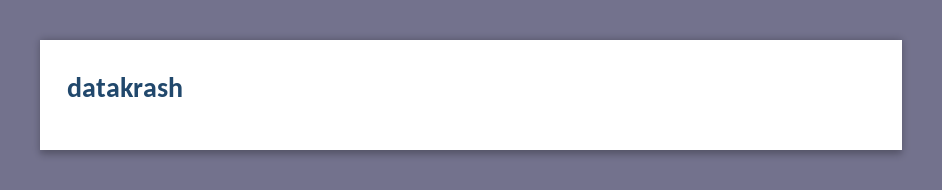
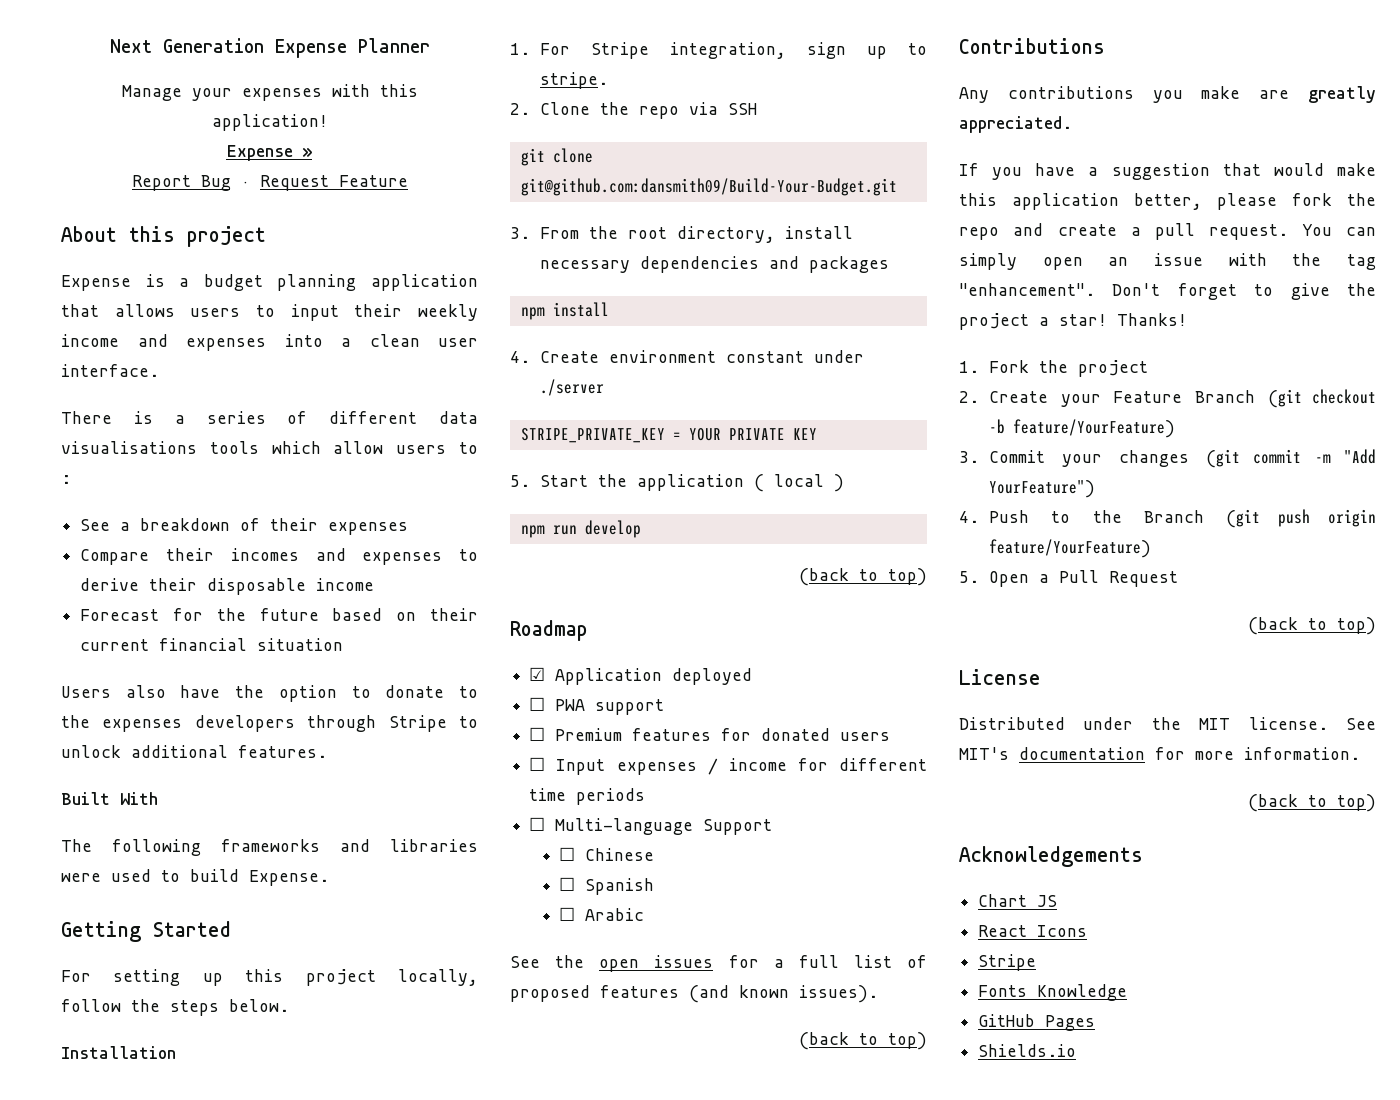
- datakrash
+ Next Generation Expense Planner
+ Manage your expenses with this application!
+ Expense »
+ Report Bug · Request Feature
+ About this project
+ Expense is a budget planning application that allows users to input their weekly income and expenses into a clean user interface.
+ There is a series of different data visualisations tools which allow users to :
+ See a breakdown of their expenses
+ Compare their incomes and expenses to derive their disposable income
+ Forecast for the future based on their current financial situation
+ Users also have the option to donate to the expenses developers through Stripe to unlock additional features.
+ Built With
+ The following frameworks and libraries were used to build Expense.
+ Getting Started
+ For setting up this project locally, follow the steps below.
+ Installation
+ 1. For Stripe integration, sign up to stripe.
+ 2. Clone the repo via SSH
+ git clone git@github.com:dansmith09/Build-Your-Budget.git
+ 3. From the root directory, install necessary dependencies and packages
+ npm install
+ 4. Create environment constant under ./server
+ STRIPE_PRIVATE_KEY = YOUR PRIVATE KEY
+ 5. Start the application ( local )
+ npm run develop
+ (back to top)
+ Roadmap
+ ☑ Application deployed
+ ☐ PWA support
+ ☐ Premium features for donated users
+ ☐ Input expenses / income for different time periods
+ ☐ Multi-language Support
+ ☐ Chinese
+ ☐ Spanish
+ ☐ Arabic
+ See the open issues for a full list of proposed features (and known issues).
+ (back to top)
+ Contributions
+ Any contributions you make are greatly appreciated.
+ If you have a suggestion that would make this application better, please fork the repo and create a pull request. You can simply open an issue with the tag "enhancement". Don't forget to give the project a star! Thanks!
+ 1. Fork the project
+ 2. Create your Feature Branch (git checkout -b feature/YourFeature)
+ 3. Commit your changes (git commit -m "Add YourFeature")
+ 4. Push to the Branch (git push origin feature/YourFeature)
+ 5. Open a Pull Request
+ (back to top)
+ License
+ Distributed under the MIT license. See MIT's documentation for more information.
+ (back to top)
+ Acknowledgements
+ Chart JS
+ React Icons
+ Stripe
+ Fonts Knowledge
+ GitHub Pages
+ Shields.io

